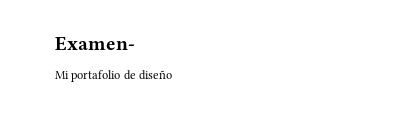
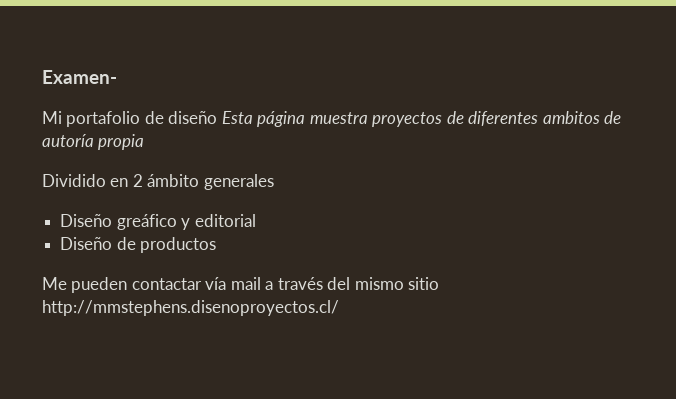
- Mi portafolio de diseño
+ Mi portafolio de diseño Esta página muestra proyectos de diferentes ambitos de autoría propia
+ Dividido en 2 ámbito generales
+ Diseño greáfico y editorial
+ Diseño de productos
+ Me pueden contactar vía mail a través del mismo sitio http://mmstephens.disenoproyectos.cl/

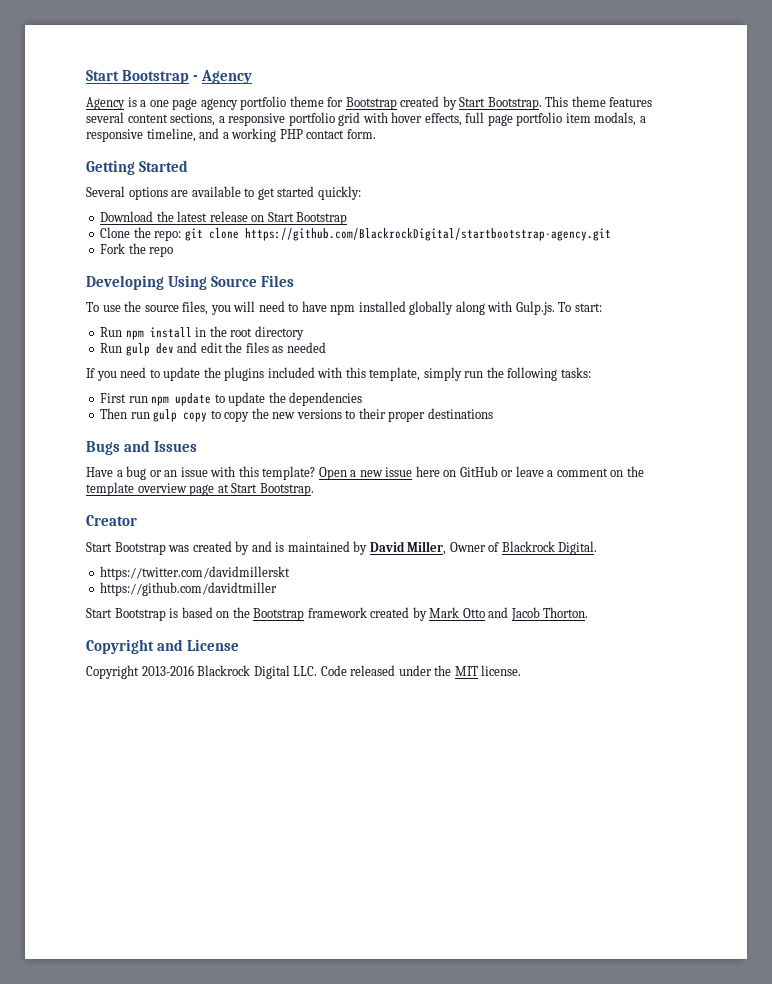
- Examen-
- Mi portafolio de diseño Esta página muestra proyectos de diferentes ambitos de autoría propia
- Dividido en 2 ámbito generales
- Diseño greáfico y editorial
- Diseño de productos
- Me pueden contactar vía mail a través del mismo sitio http://mmstephens.disenoproyectos.cl/
+ Start Bootstrap - Agency
+ Agency is a one page agency portfolio theme for Bootstrap created by Start Bootstrap. This theme features several content sections, a responsive portfolio grid with hover effects, full page portfolio item modals, a responsive timeline, and a working PHP contact form.
+ Getting Started
+ Several options are available to get started quickly:
+ Download the latest release on Start Bootstrap
+ Clone the repo: git clone https://github.com/BlackrockDigital/startbootstrap-agency.git
+ Fork the repo
+ Developing Using Source Files
+ To use the source files, you will need to have npm installed globally along with Gulp.js. To start:
+ Run npm install in the root directory
+ Run gulp dev and edit the files as needed
+ If you need to update the plugins included with this template, simply run the following tasks:
+ First run npm update to update the dependencies
+ Then run gulp copy to copy the new versions to their proper destinations
+ Bugs and Issues
+ Have a bug or an issue with this template? Open a new issue here on GitHub or leave a comment on the template overview page at Start Bootstrap.
+ Creator
+ Start Bootstrap was created by and is maintained by David Miller, Owner of Blackrock Digital.
+ https://twitter.com/davidmillerskt
+ https://github.com/davidtmiller
+ Start Bootstrap is based on the Bootstrap framework created by Mark Otto and Jacob Thorton.
+ Copyright and License
+ Copyright 2013-2016 Blackrock Digital LLC. Code released under the MIT license.

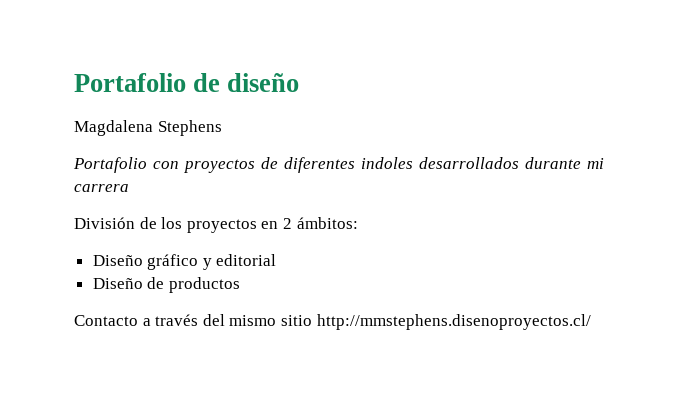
- Start Bootstrap - Agency
- Agency is a one page agency portfolio theme for Bootstrap created by Start Bootstrap. This theme features several content sections, a responsive portfolio grid with hover effects, full page portfolio item modals, a responsive timeline, and a working PHP contact form.
- Getting Started
- Several options are available to get started quickly:
- Download the latest release on Start Bootstrap
- Clone the repo: git clone https://github.com/BlackrockDigital/startbootstrap-agency.git
- Fork the repo
- Developing Using Source Files
- To use the source files, you will need to have npm installed globally along with Gulp.js. To start:
- Run npm install in the root directory
- Run gulp dev and edit the files as needed
- If you need to update the plugins included with this template, simply run the following tasks:
- First run npm update to update the dependencies
- Then run gulp copy to copy the new versions to their proper destinations
- Bugs and Issues
- Have a bug or an issue with this template? Open a new issue here on GitHub or leave a comment on the template overview page at Start Bootstrap.
- Creator
- Start Bootstrap was created by and is maintained by David Miller, Owner of Blackrock Digital.
- https://twitter.com/davidmillerskt
- https://github.com/davidtmiller
- Start Bootstrap is based on the Bootstrap framework created by Mark Otto and Jacob Thorton.
- Copyright and License
- Copyright 2013-2016 Blackrock Digital LLC. Code released under the MIT license.
+ Portafolio de diseño
+ Magdalena Stephens
+ Portafolio con proyectos de diferentes indoles desarrollados durante mi carrera
+ División de los proyectos en 2 ámbitos:
+ Diseño gráfico y editorial
+ Diseño de productos
+ Contacto a través del mismo sitio http://mmstephens.disenoproyectos.cl/

